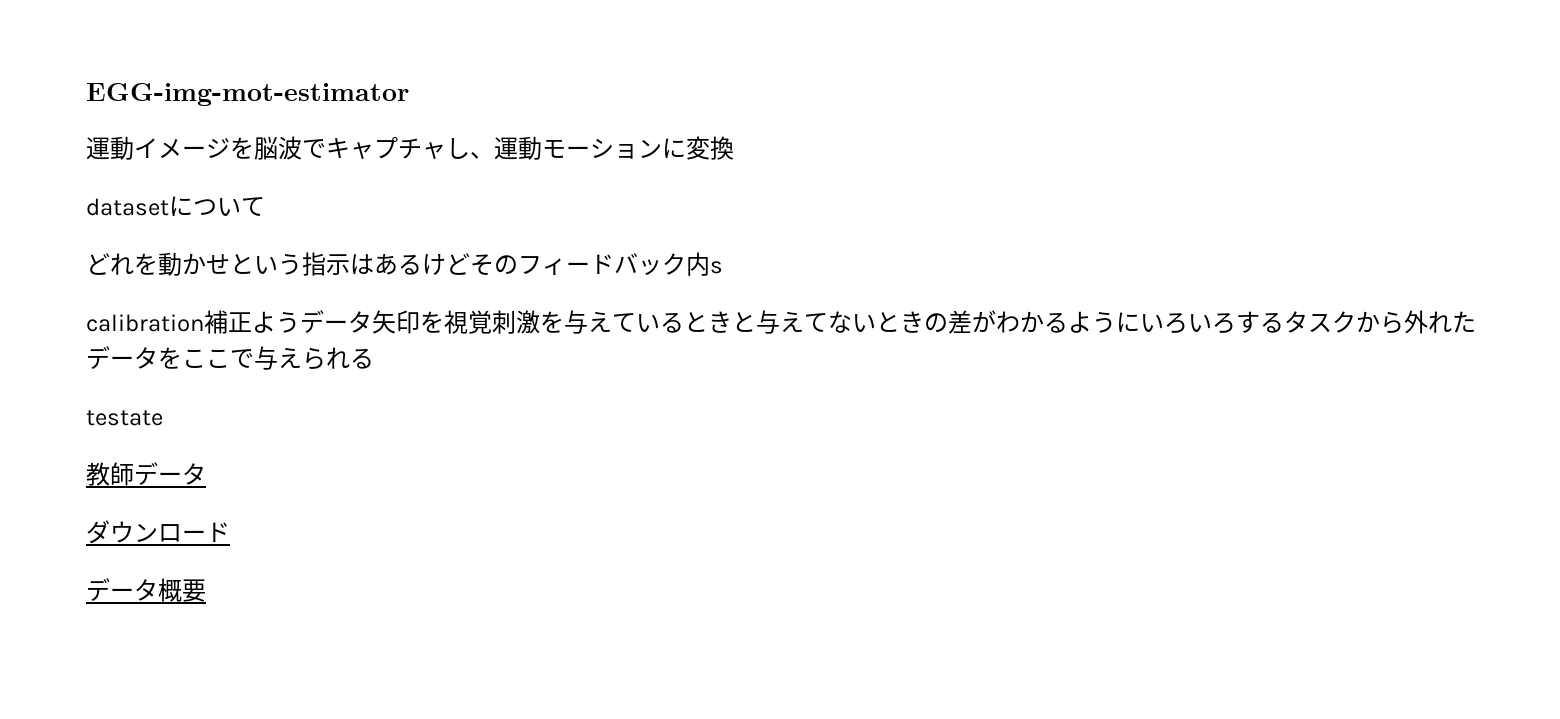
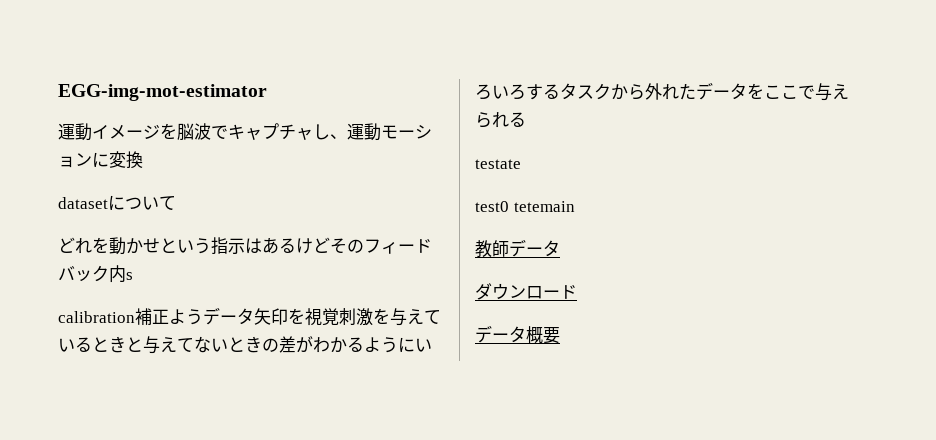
+ test0 tetemain

